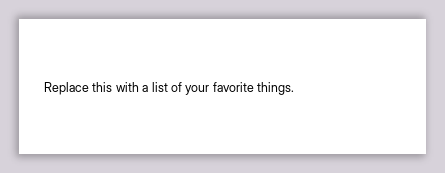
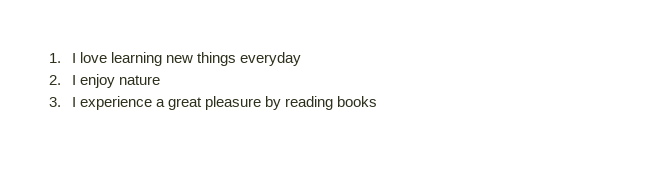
- Replace this with a list of your favorite things.
+ 1. I love learning new things everyday
+ 2. I enjoy nature
+ 3. I experience a great pleasure by reading books

